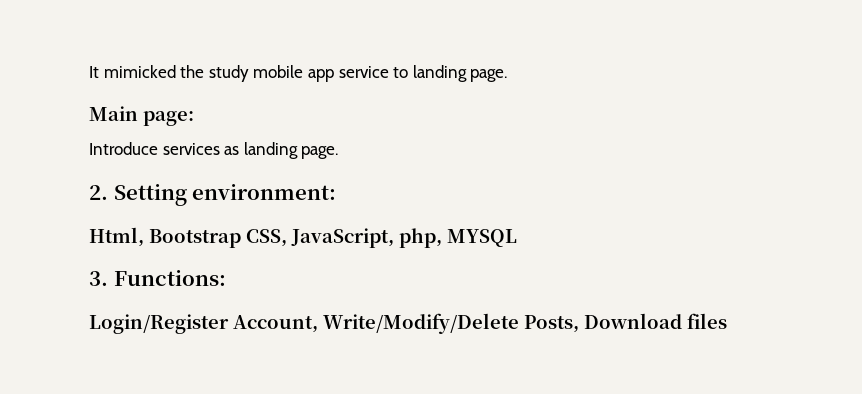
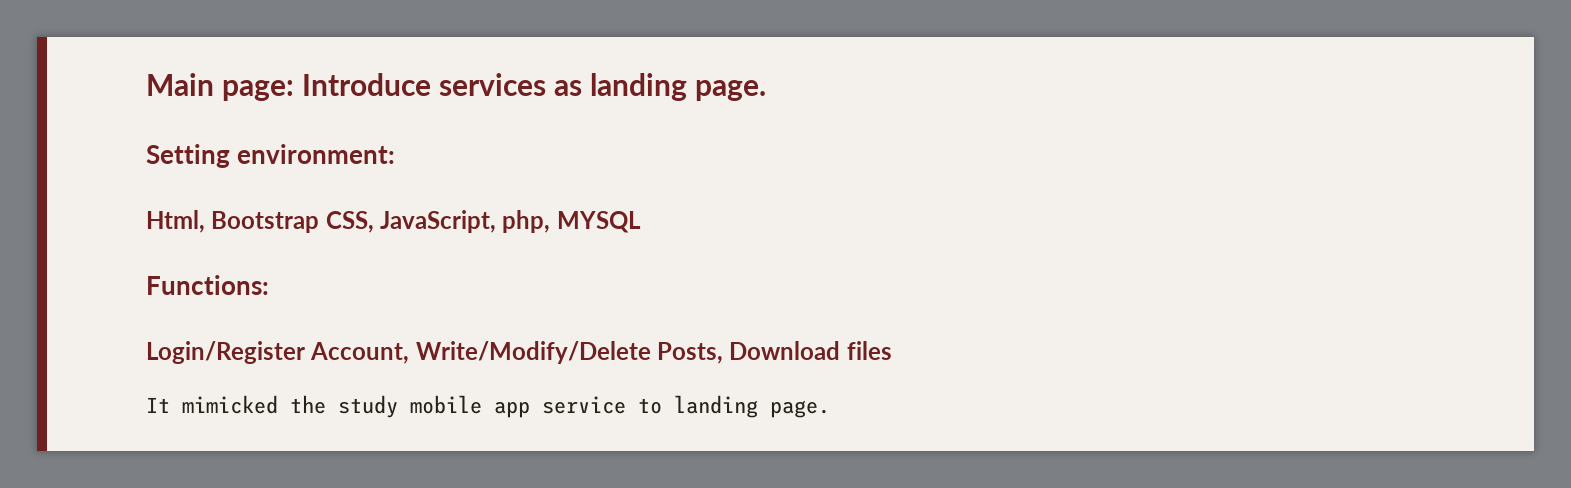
+ Main page: Introduce services as landing page.
+ Setting environment:
+ Html, Bootstrap CSS, JavaScript, php, MYSQL
+ Functions:
+ Login/Register Account, Write/Modify/Delete Posts, Download files
- Main page:
- Introduce services as landing page.
- 2. Setting environment:
- Html, Bootstrap CSS, JavaScript, php, MYSQL
- 3. Functions:
- Login/Register Account, Write/Modify/Delete Posts, Download files

